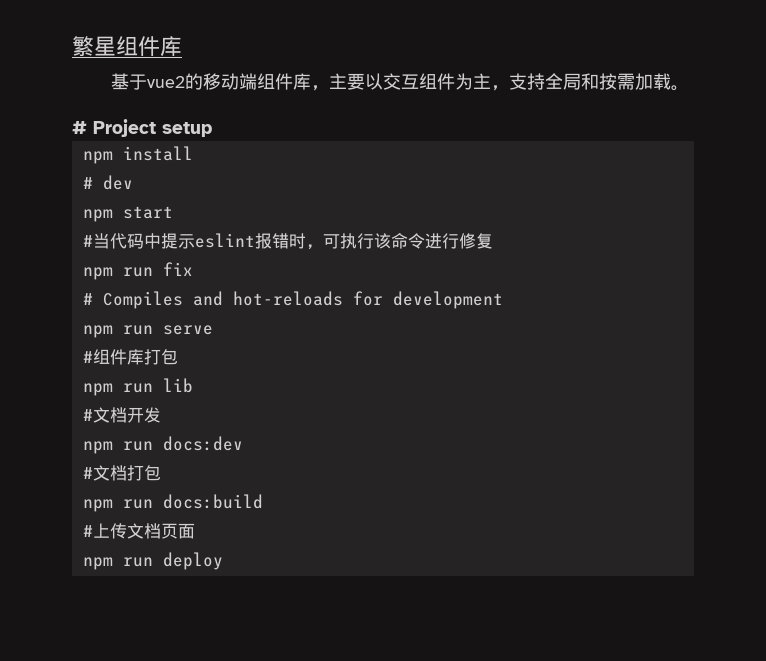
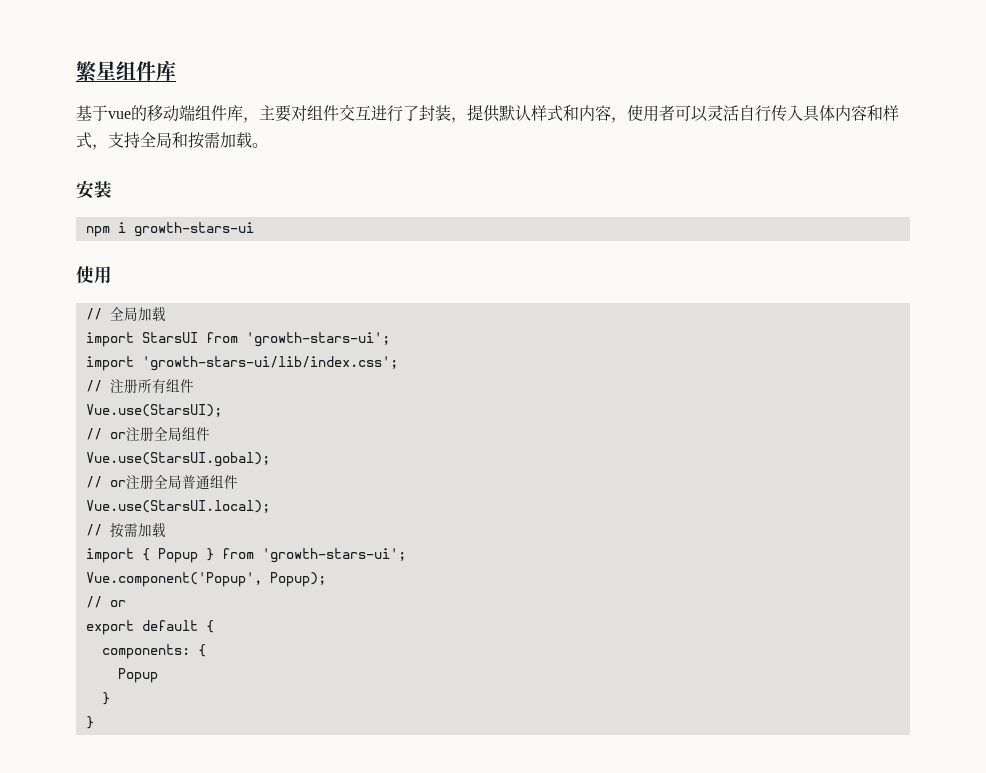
- 基于vue2的移动端组件库，主要以交互组件为主，支持全局和按需加载。
+ 基于vue的移动端组件库，主要对组件交互进行了封装，提供默认样式和内容，使用者可以灵活自行传入具体内容和样式，支持全局和按需加载。
- # Project setup
- npm install
- # dev
- npm start
- #当代码中提示eslint报错时，可执行该命令进行修复
- npm run fix
- # Compiles and hot-reloads for development
- npm run serve
- #组件库打包
- npm run lib
- #文档开发
- npm run docs:dev
- #文档打包
- npm run docs:build
- #上传文档页面
- npm run deploy
+ 安装
+ npm i growth-stars-ui
+ 使用
+ // 全局加载
+ import StarsUI from 'growth-stars-ui';
+ import 'growth-stars-ui/lib/index.css';
+ // 注册所有组件
+ Vue.use(StarsUI);
+ // or注册全局组件
+ Vue.use(StarsUI.gobal);
+ // or注册全局普通组件
+ Vue.use(StarsUI.local);
+ // 按需加载
+ import { Popup } from 'growth-stars-ui';
+ Vue.component('Popup', Popup);
+ // or
+ export default {
+ components: {
+ Popup
+ }
+ }

